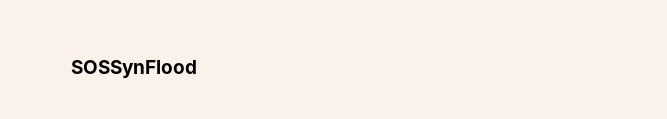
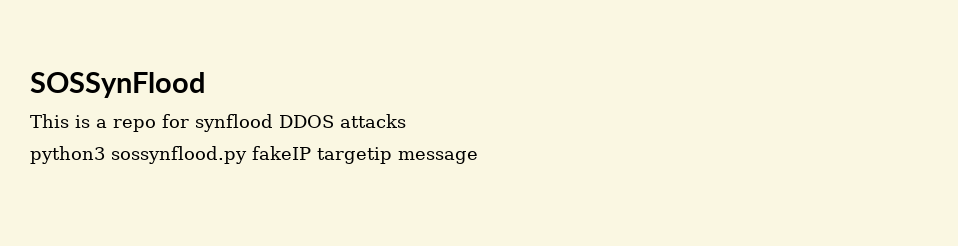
+ This is a repo for synflood DDOS attacks
+ python3 sossynflood.py fakeIP targetip message

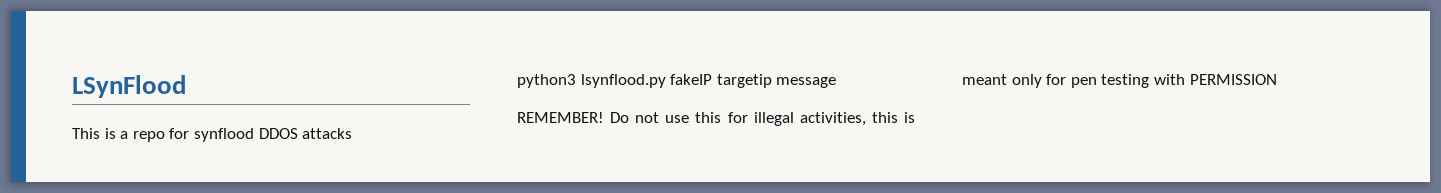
- SOSSynFlood
+ LSynFlood
- python3 sossynflood.py fakeIP targetip message
+ python3 lsynflood.py fakeIP targetip message
+ REMEMBER! Do not use this for illegal activities, this is meant only for pen testing with PERMISSION

